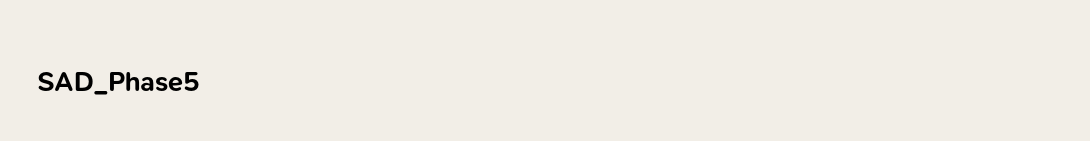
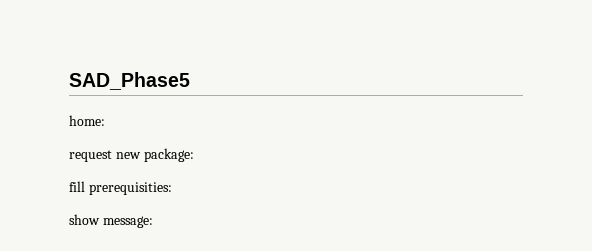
+ home:
+ request new package:
+ fill prerequisities:
+ show message:

